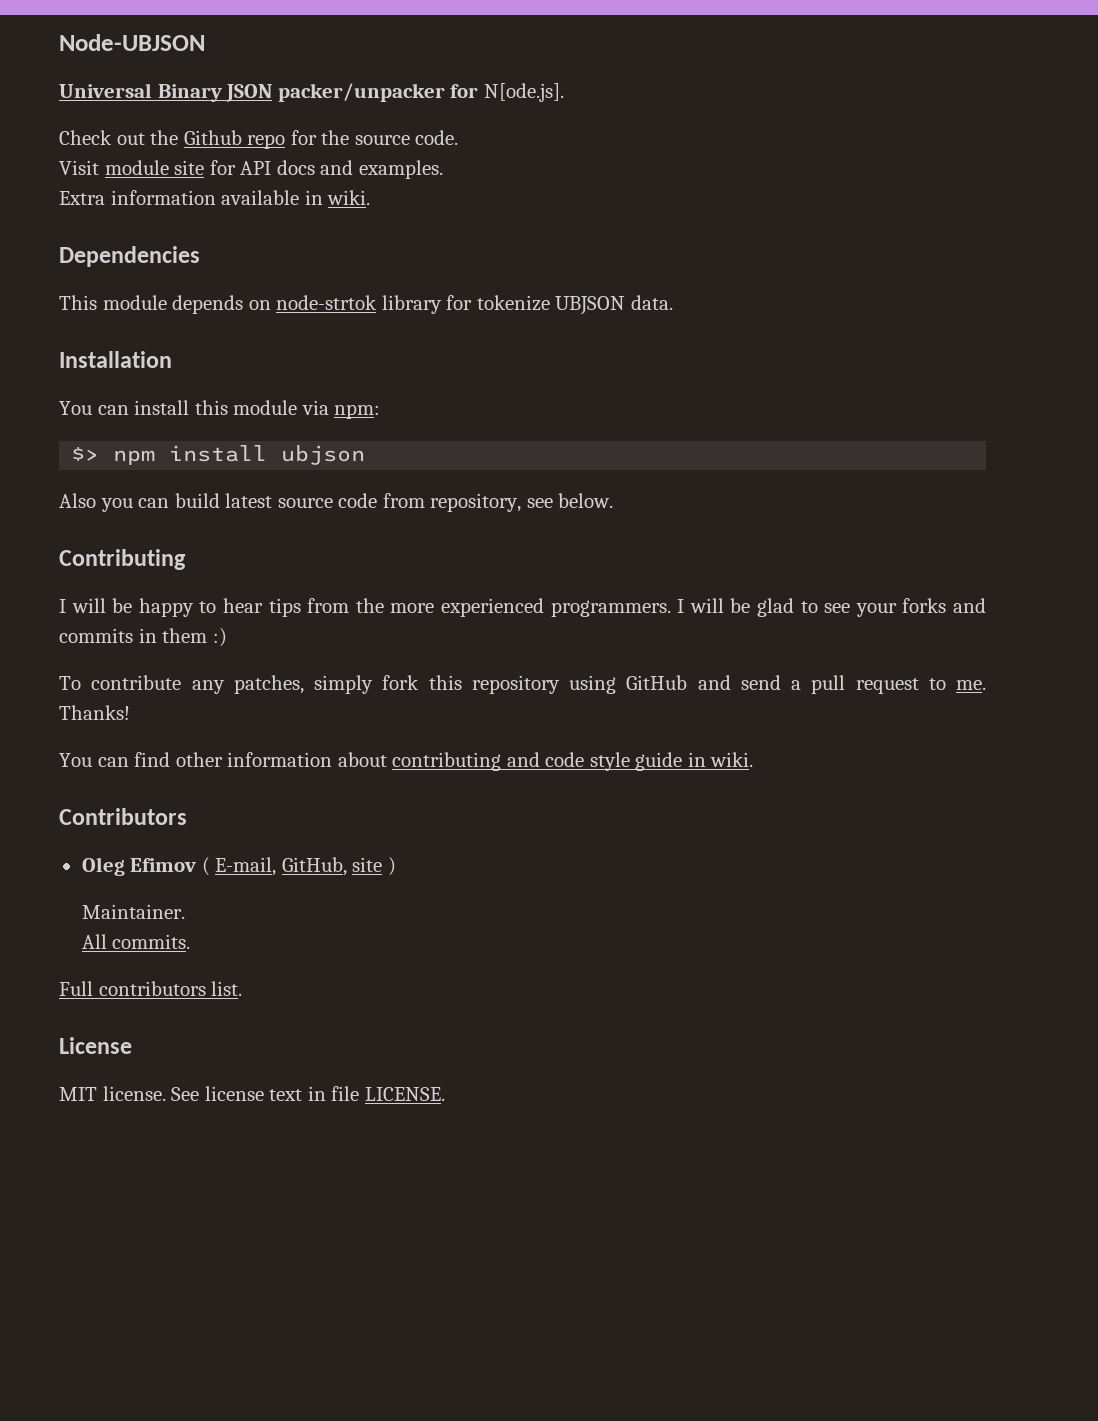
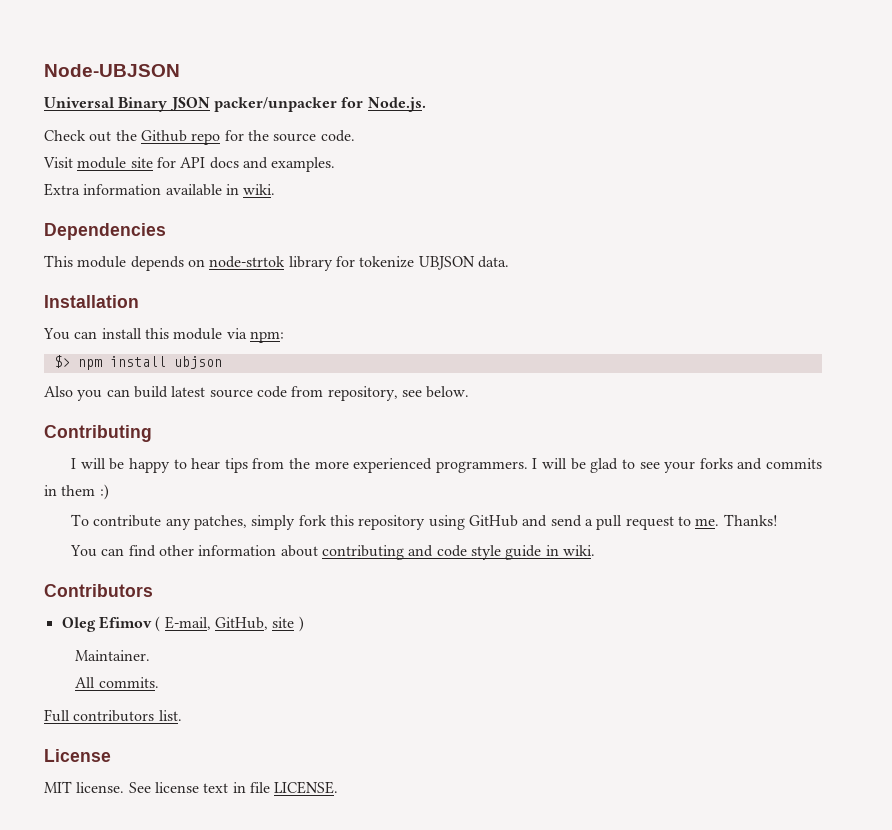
- Universal Binary JSON packer/unpacker for N[ode.js].
+ Universal Binary JSON packer/unpacker for Node.js.

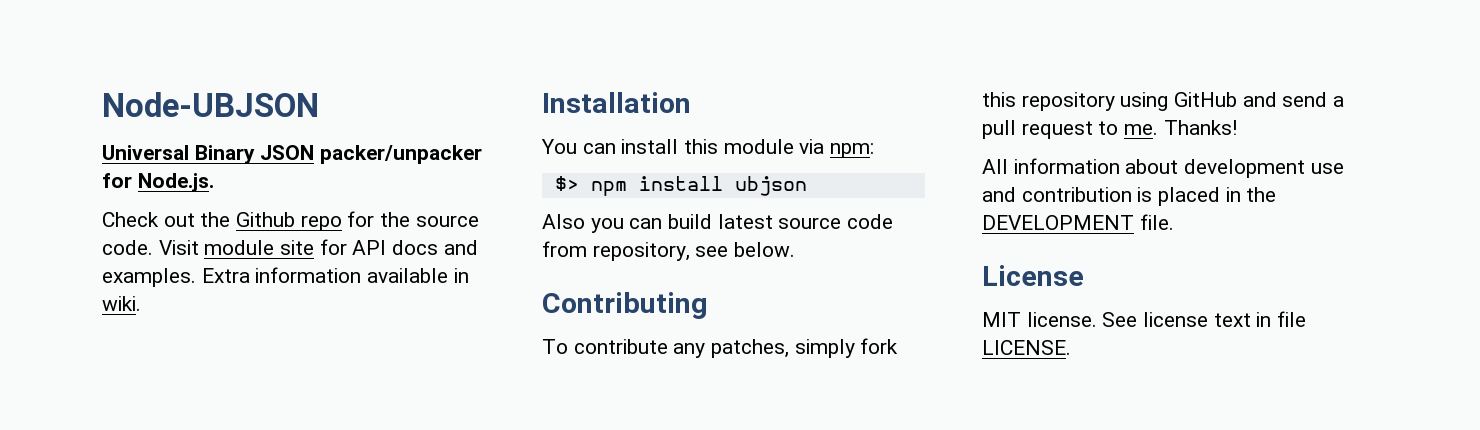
- Check out the Github repo for the source code.
- Visit module site for API docs and examples.
- Extra information available in wiki.
+ Check out the Github repo for the source code. Visit module site for API docs and examples. Extra information available in wiki.
- Dependencies
- This module depends on node-strtok library for tokenize UBJSON data.
- I will be happy to hear tips from the more experienced programmers. I will be glad to see your forks and commits in them :)
- You can find other information about contributing and code style guide in wiki.
- Contributors
- Oleg Efimov ( E-mail, GitHub, site )
- Maintainer.
- All commits.
- Full contributors list.
+ All information about development use and contribution is placed in the DEVELOPMENT file.

